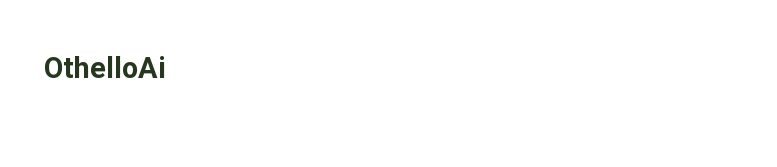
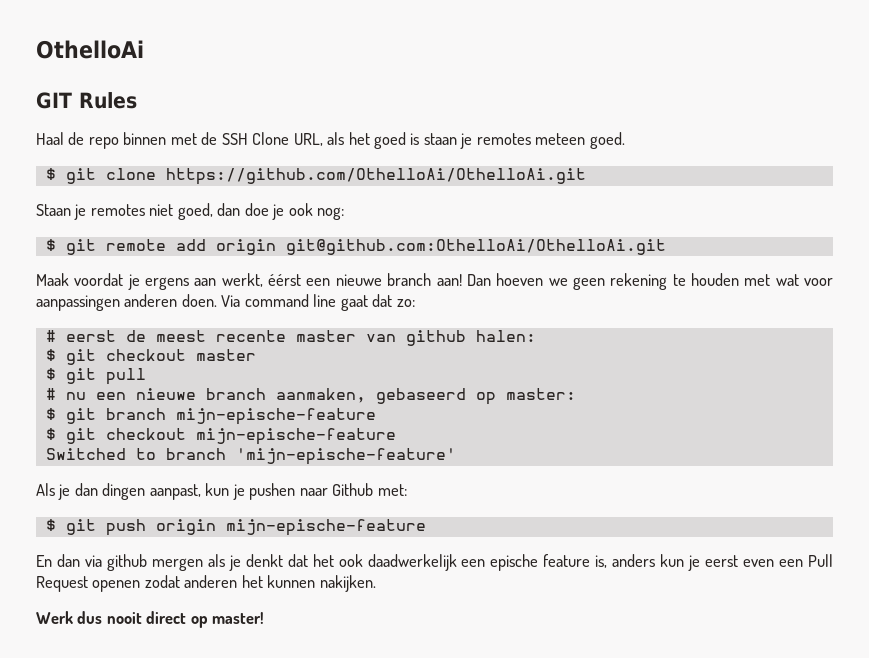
+ GIT Rules
+ Haal de repo binnen met de SSH Clone URL, als het goed is staan je remotes meteen goed.
+ $ git clone https://github.com/OthelloAi/OthelloAi.git
+ Staan je remotes niet goed, dan doe je ook nog:
+ $ git remote add origin git@github.com:OthelloAi/OthelloAi.git
+ Maak voordat je ergens aan werkt, éérst een nieuwe branch aan! Dan hoeven we geen rekening te houden met wat voor aanpassingen anderen doen. Via command line gaat dat zo:
+ # eerst de meest recente master van github halen:
+ $ git checkout master
+ $ git pull
+ # nu een nieuwe branch aanmaken, gebaseerd op master:
+ $ git branch mijn-epische-feature
+ $ git checkout mijn-epische-feature
+ Switched to branch 'mijn-epische-feature'
+ Als je dan dingen aanpast, kun je pushen naar Github met:
+ $ git push origin mijn-epische-feature
+ En dan via github mergen als je denkt dat het ook daadwerkelijk een epische feature is, anders kun je eerst even een Pull Request openen zodat anderen het kunnen nakijken.
+ Werk dus nooit direct op master!

